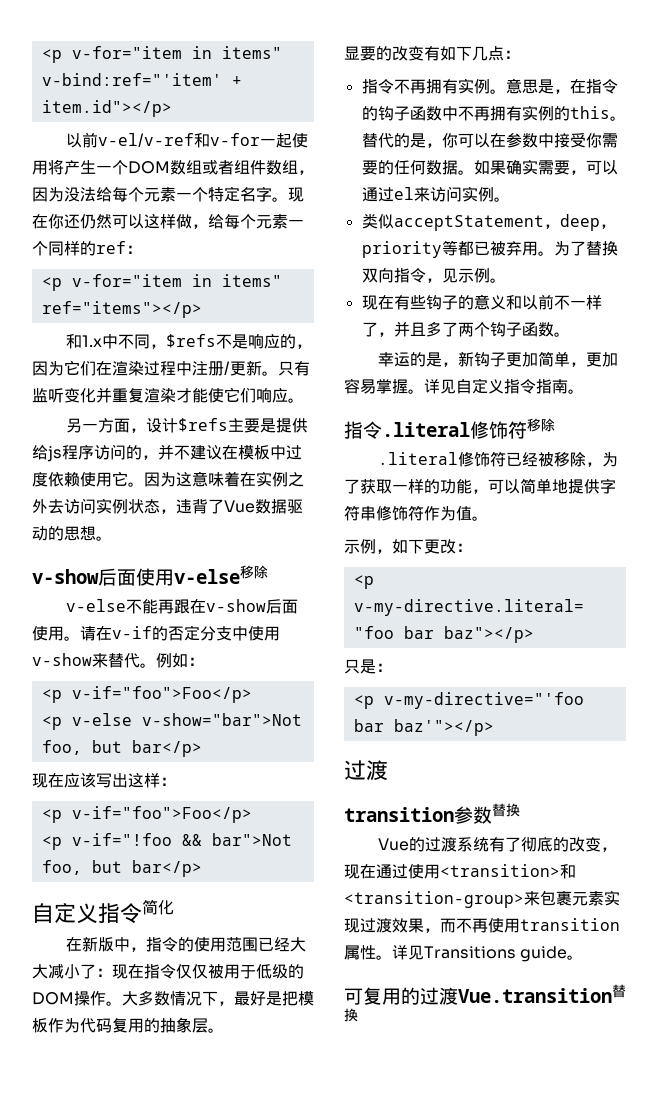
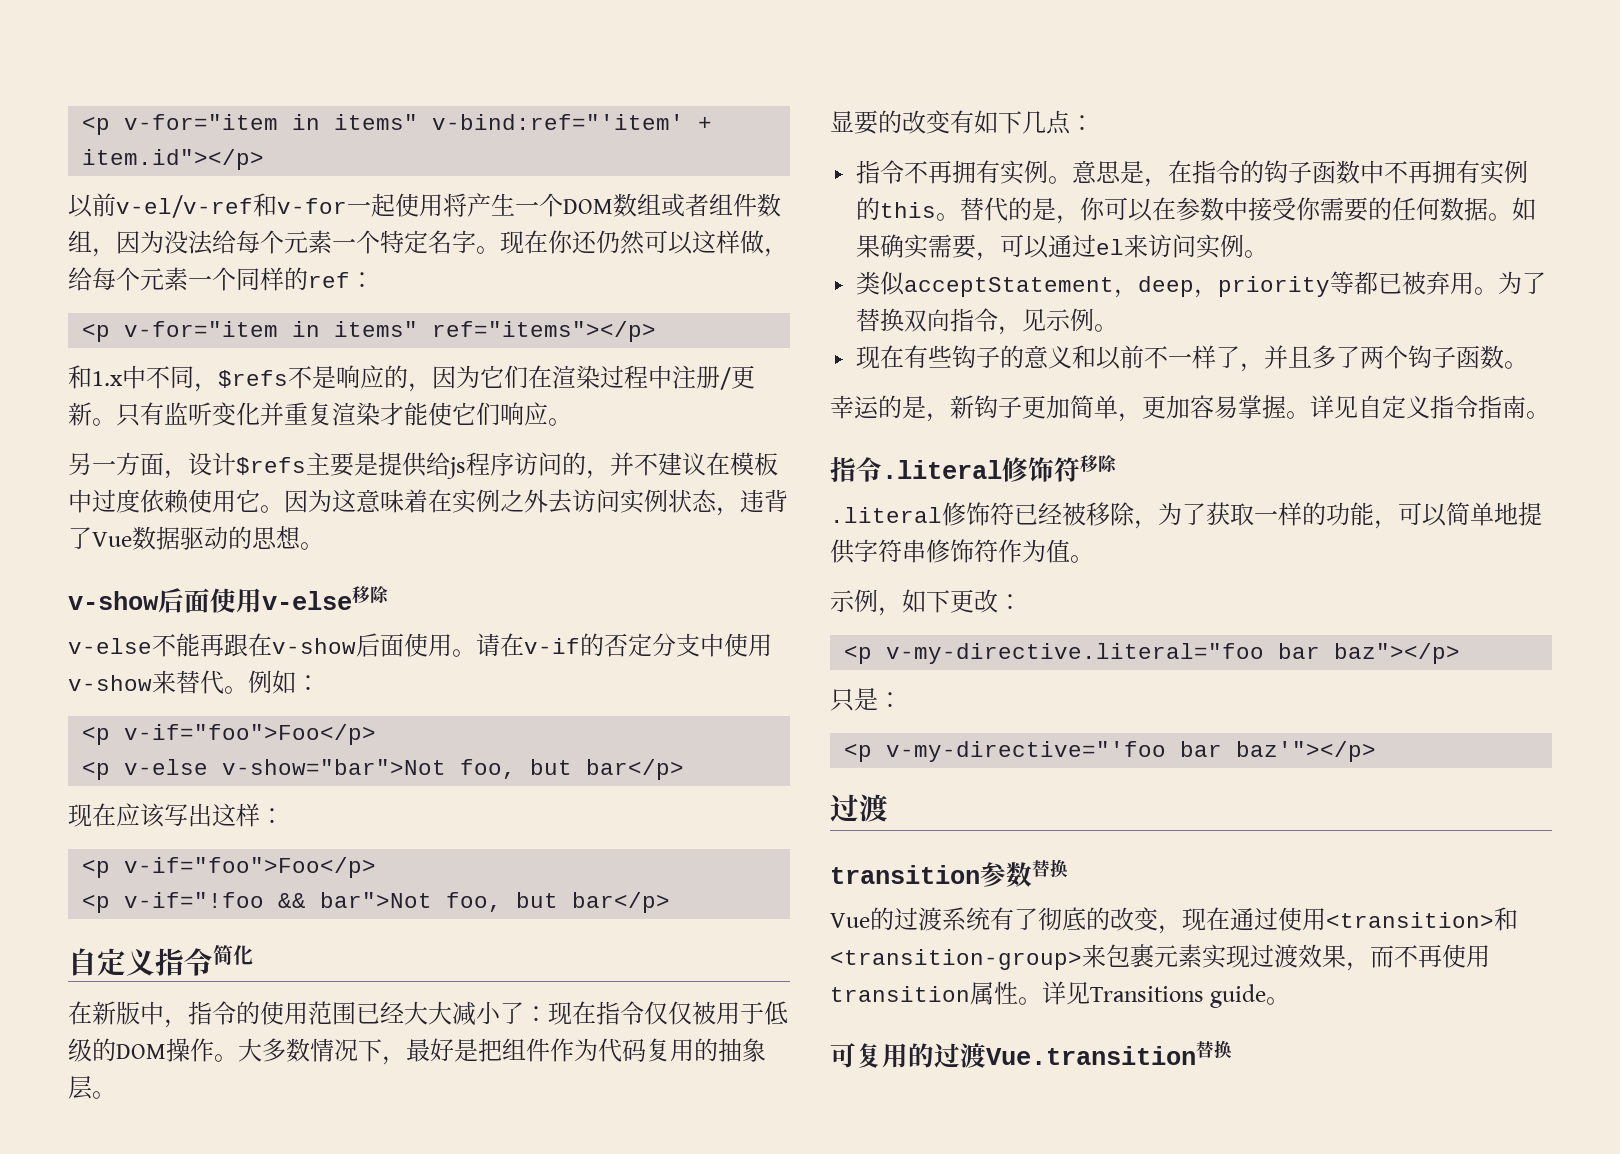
- 大多数情况下，最好是把模板作为代码复用的抽象层。
+ 大多数情况下，最好是把组件作为代码复用的抽象层。

